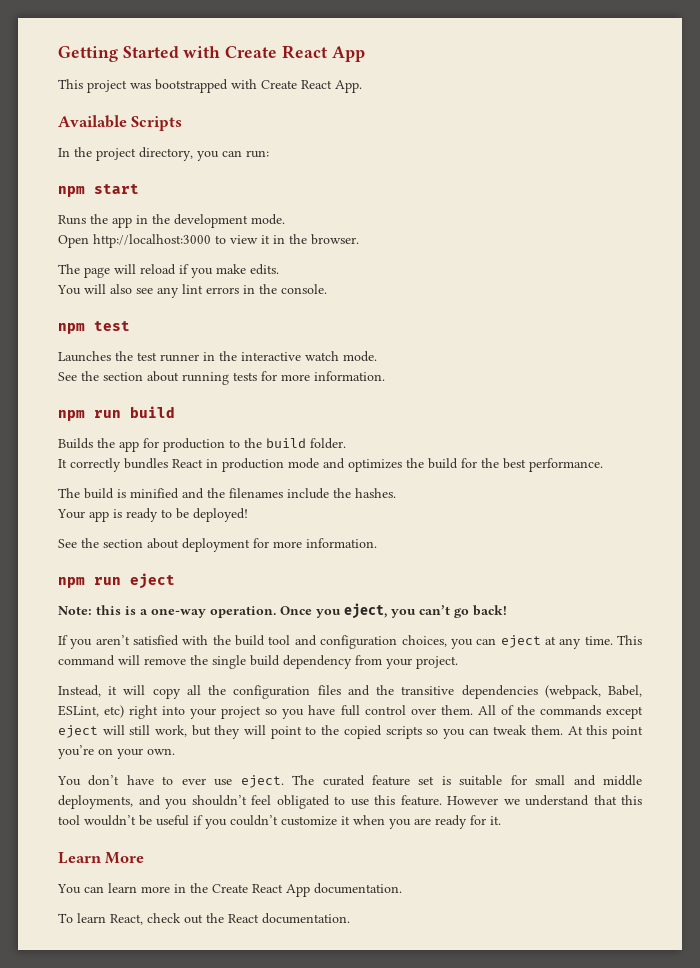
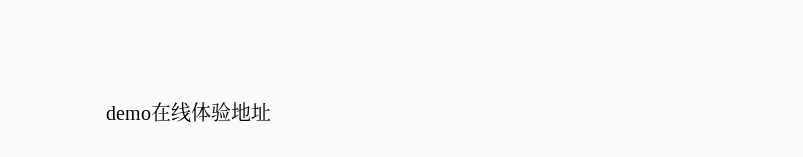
- Getting Started with Create React App
- This project was bootstrapped with Create React App.
- Available Scripts
- In the project directory, you can run:
- npm start
- Runs the app in the development mode.
- Open http://localhost:3000 to view it in the browser.
- The page will reload if you make edits.
- You will also see any lint errors in the console.
- npm test
- Launches the test runner in the interactive watch mode.
- See the section about running tests for more information.
- npm run build
- Builds the app for production to the build folder.
- It correctly bundles React in production mode and optimizes the build for the best performance.
- The build is minified and the filenames include the hashes.
- Your app is ready to be deployed!
- See the section about deployment for more information.
- npm run eject
- Note: this is a one-way operation. Once you eject, you can’t go back!
- If you aren’t satisfied with the build tool and configuration choices, you can eject at any time. This command will remove the single build dependency from your project.
- Instead, it will copy all the configuration files and the transitive dependencies (webpack, Babel, ESLint, etc) right into your project so you have full control over them. All of the commands except eject will still work, but they will point to the copied scripts so you can tweak them. At this point you’re on your own.
- You don’t have to ever use eject. The curated feature set is suitable for small and middle deployments, and you shouldn’t feel obligated to use this feature. However we understand that this tool wouldn’t be useful if you couldn’t customize it when you are ready for it.
- Learn More
- You can learn more in the Create React App documentation.
- To learn React, check out the React documentation.
+ demo在线体验地址

